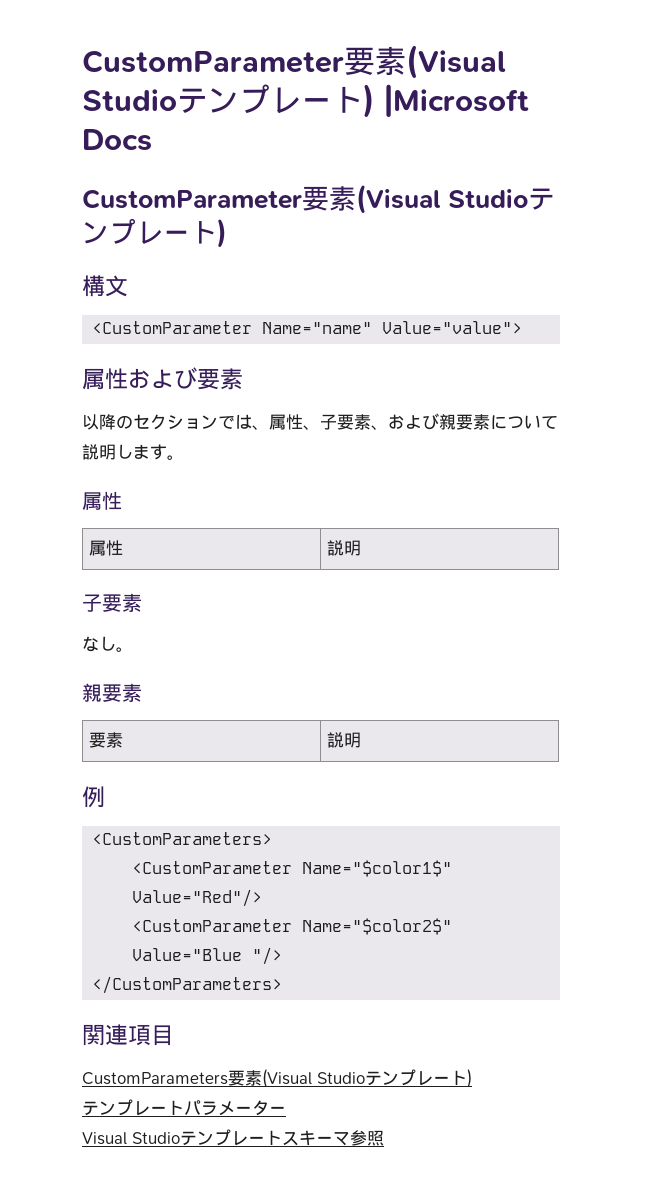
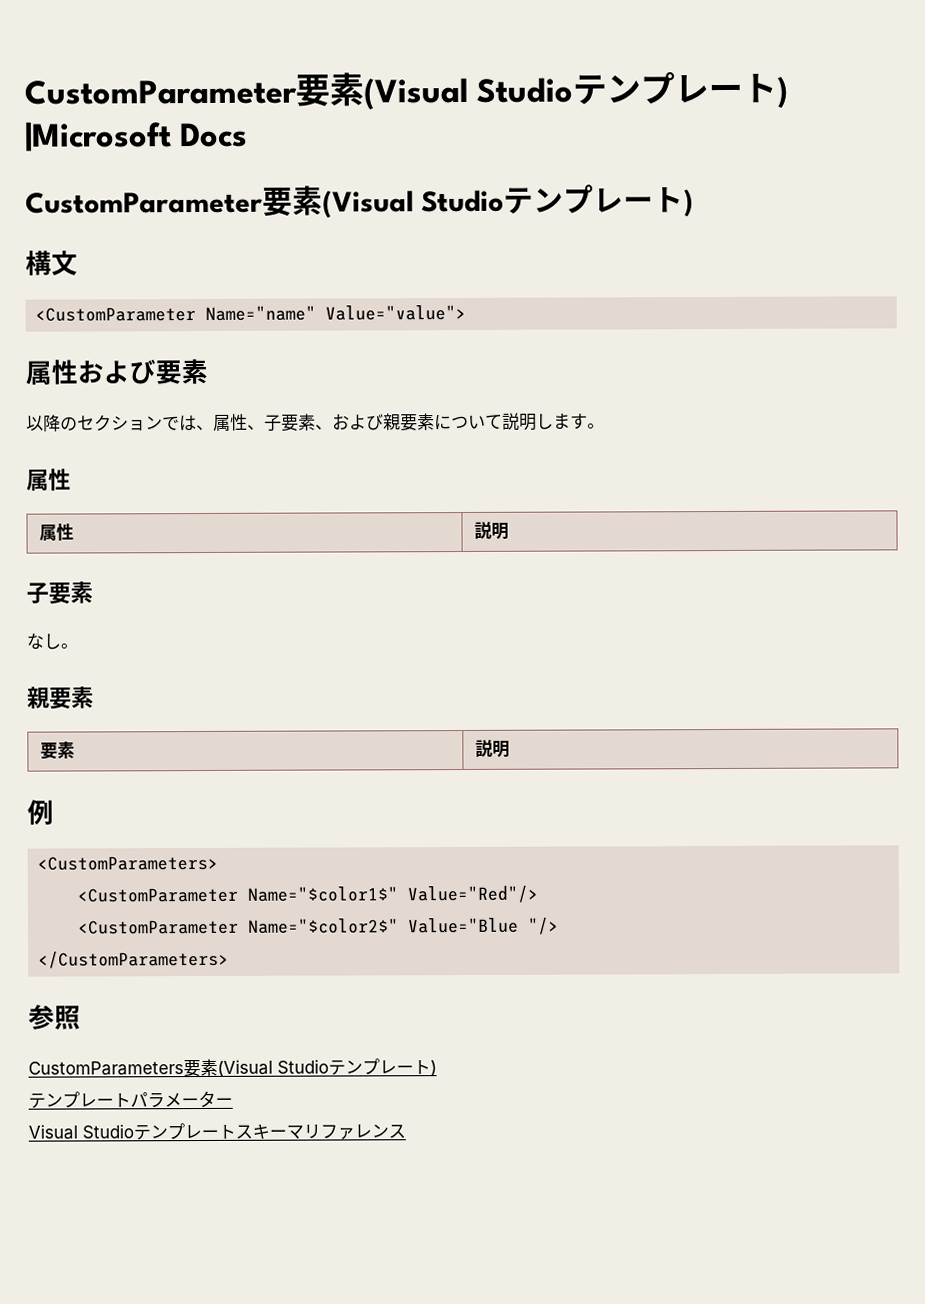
- 関連項目
+ 参照
- Visual Studioテンプレートスキーマ参照
+ Visual Studioテンプレートスキーマリファレンス

